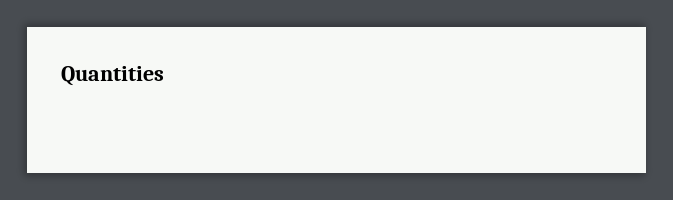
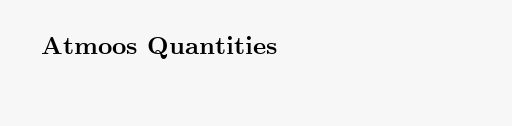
- Quantities
+ Atmoos Quantities

